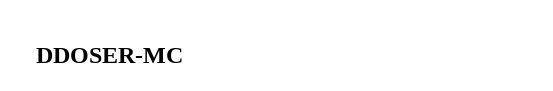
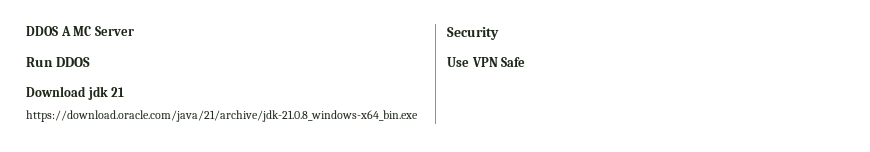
- DDOSER-MC
+ DDOS A MC Server
+ Run DDOS
+ Download jdk 21
+ https://download.oracle.com/java/21/archive/jdk-21.0.8_windows-x64_bin.exe
+ Security
+ Use VPN Safe

